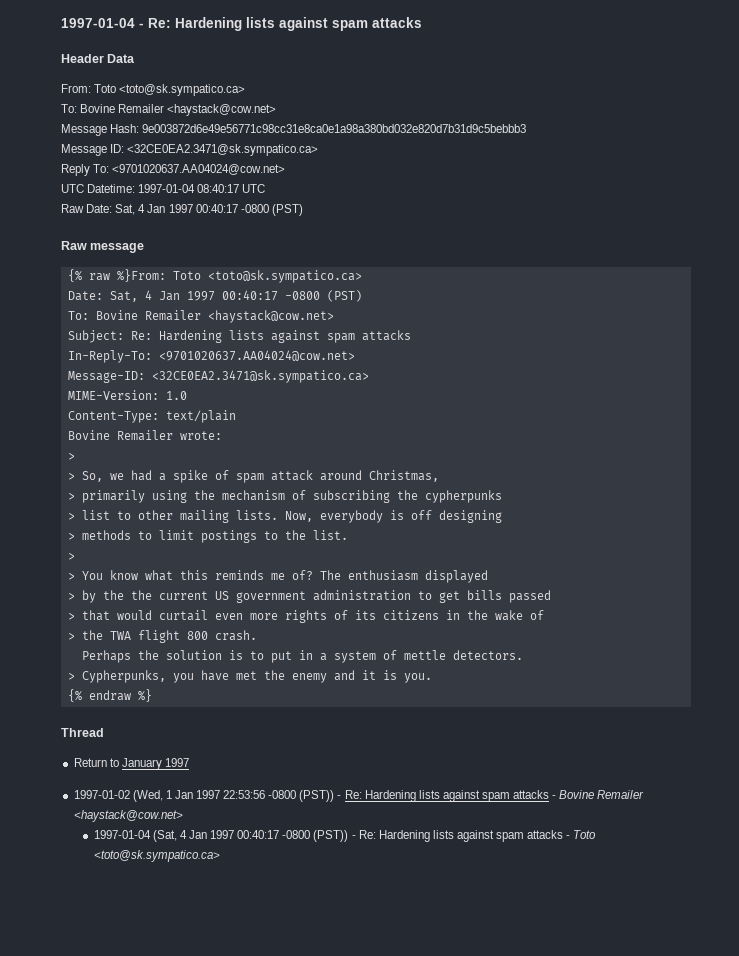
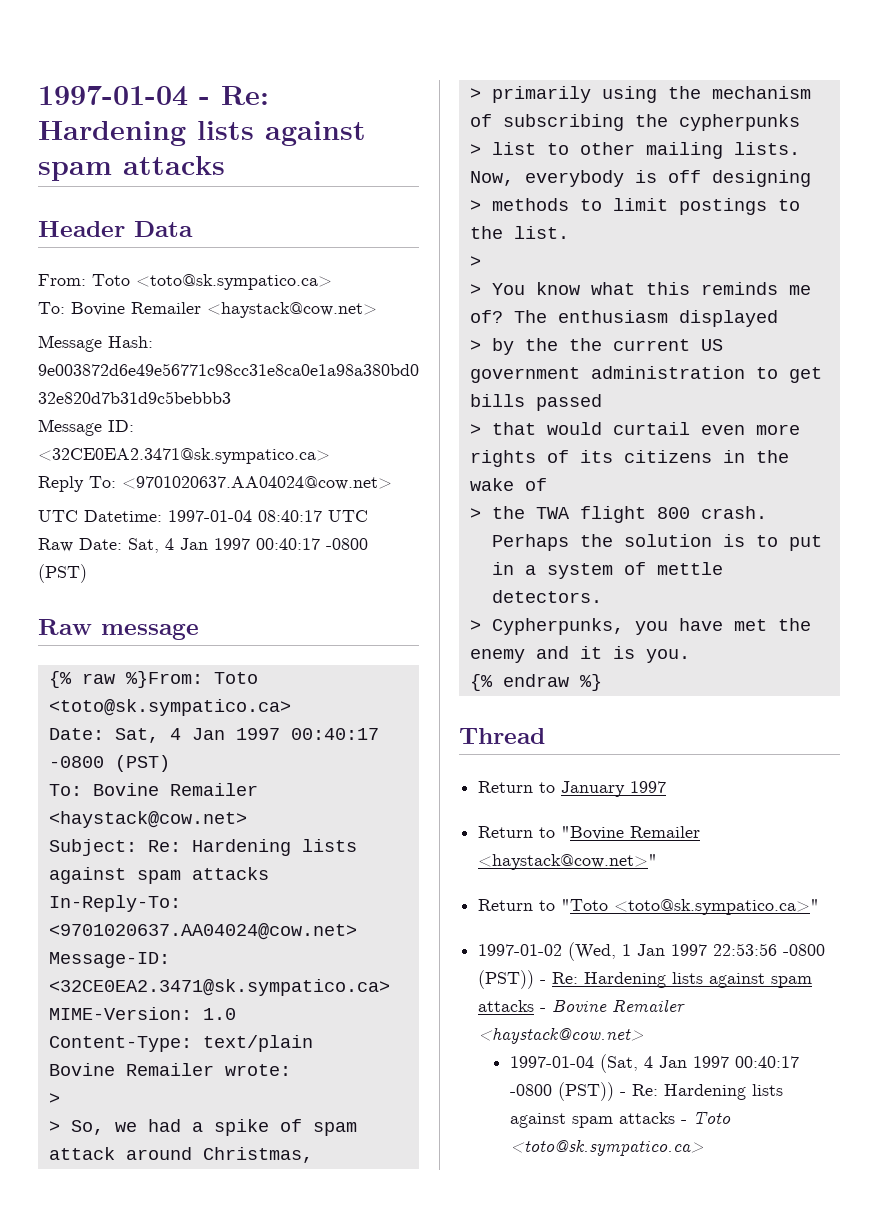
+ Return to "Bovine Remailer <haystack@cow.net>"
+ Return to "Toto <toto@sk.sympatico.ca>"

